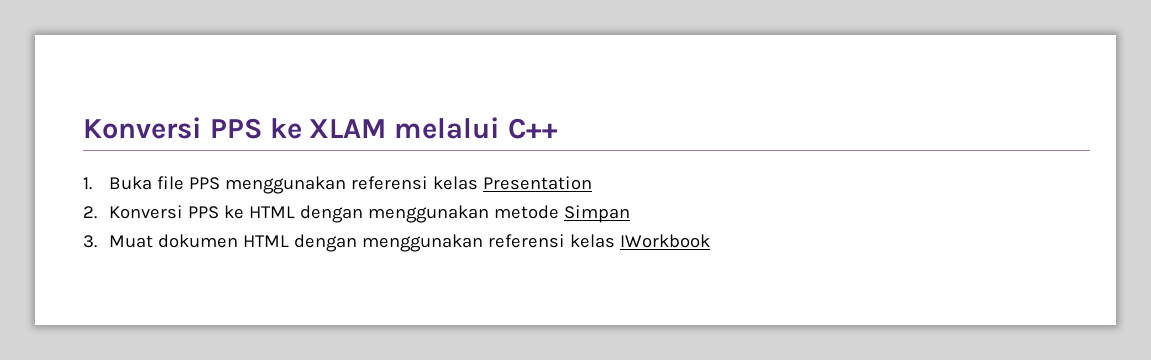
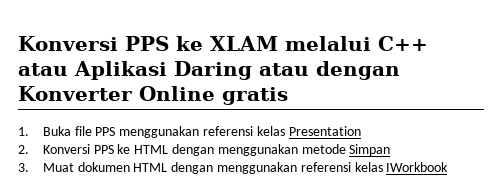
- Konversi PPS ke XLAM melalui C++
+ Konversi PPS ke XLAM melalui C++ atau Aplikasi Daring atau dengan Konverter Online gratis

